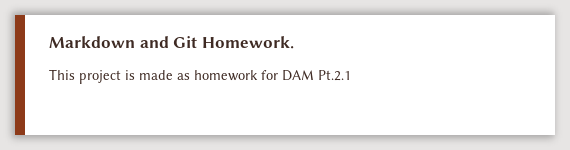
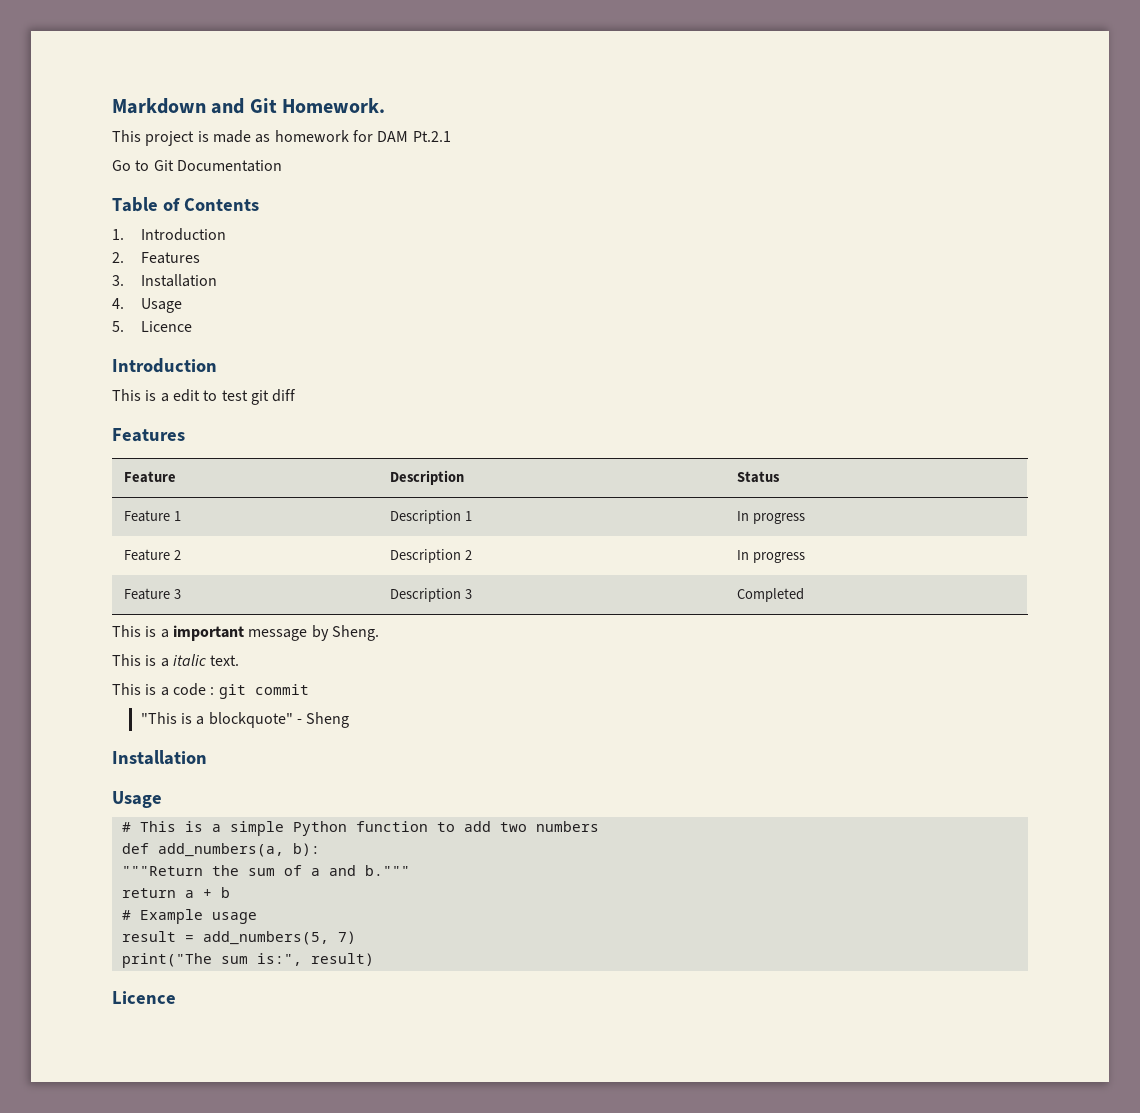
+ Go to Git Documentation
+ Table of Contents
+ 1. Introduction
+ 2. Features
+ 3. Installation
+ 4. Usage
+ 5. Licence
+ Introduction
+ This is a edit to test git diff
+ Features
+ Feature | Description | Status
+ Feature 1 | Description 1 | In progress
+ Feature 2 | Description 2 | In progress
+ Feature 3 | Description 3 | Completed
+ This is a important message by Sheng.
+ This is a italic text.
+ This is a code : git commit
+ "This is a blockquote" - Sheng
+ Installation
+ Usage
+ # This is a simple Python function to add two numbers
+ def add_numbers(a, b):
+ """Return the sum of a and b."""
+ return a + b
+ # Example usage
+ result = add_numbers(5, 7)
+ print("The sum is:", result)
+ Licence

